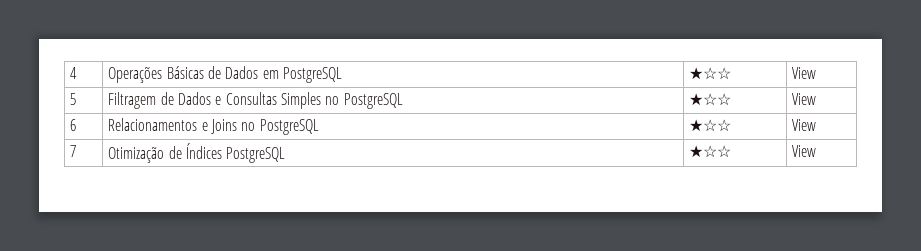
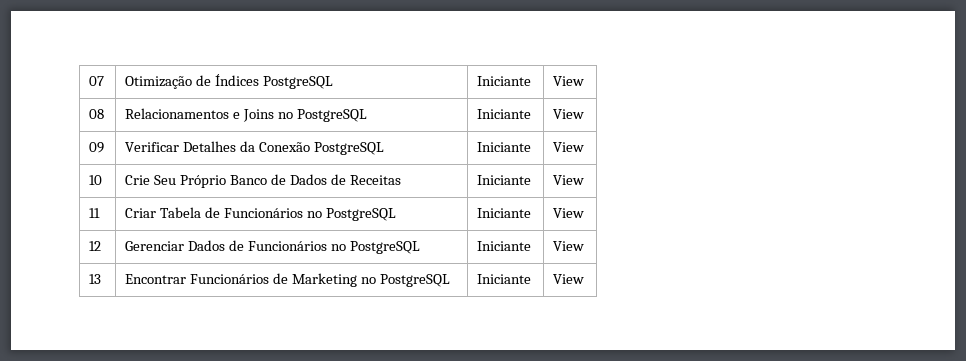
- 4 | Operações Básicas de Dados em PostgreSQL | ★☆☆ | View
- 5 | Filtragem de Dados e Consultas Simples no PostgreSQL | ★☆☆ | View
- 6 | Relacionamentos e Joins no PostgreSQL | ★☆☆ | View
- 7 | Otimização de Índices PostgreSQL | ★☆☆ | View
+ 07 | Otimização de Índices PostgreSQL | Iniciante | View
+ 08 | Relacionamentos e Joins no PostgreSQL | Iniciante | View
+ 09 | Verificar Detalhes da Conexão PostgreSQL | Iniciante | View
+ 10 | Crie Seu Próprio Banco de Dados de Receitas | Iniciante | View
+ 11 | Criar Tabela de Funcionários no PostgreSQL | Iniciante | View
+ 12 | Gerenciar Dados de Funcionários no PostgreSQL | Iniciante | View
+ 13 | Encontrar Funcionários de Marketing no PostgreSQL | Iniciante | View

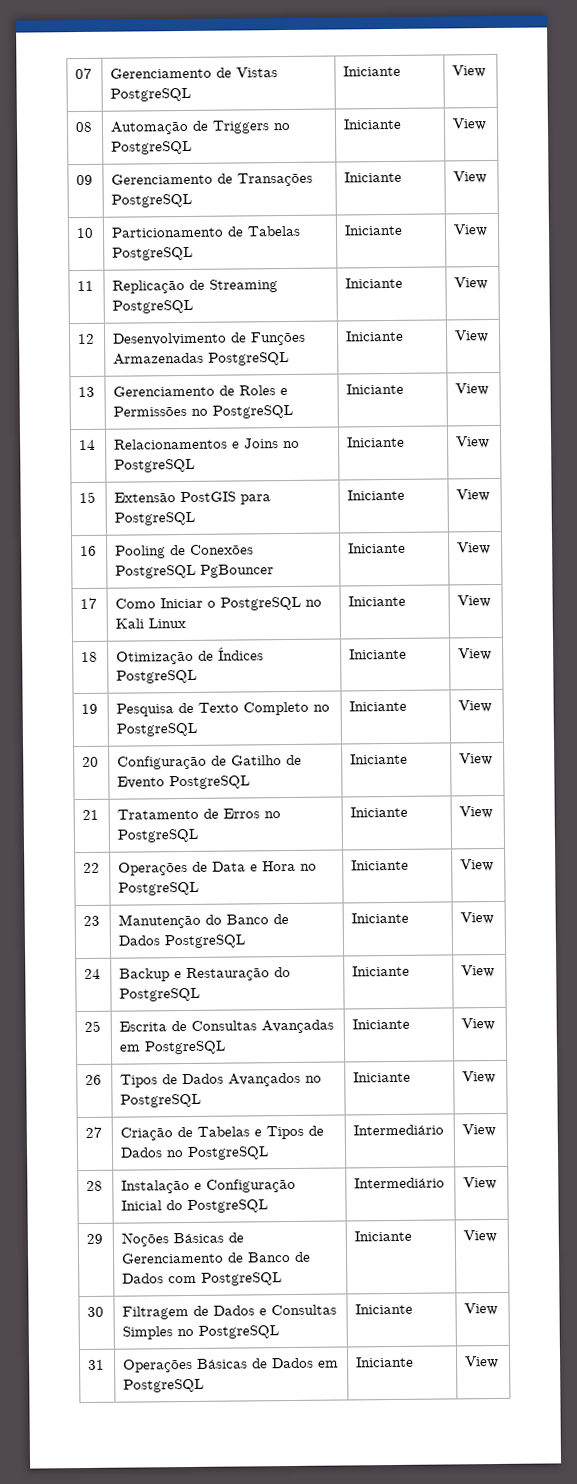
- 07 | Otimização de Índices PostgreSQL | Iniciante | View
+ 07 | Gerenciamento de Vistas PostgreSQL | Iniciante | View
- 08 | Relacionamentos e Joins no PostgreSQL | Iniciante | View
+ 08 | Automação de Triggers no PostgreSQL | Iniciante | View
+ 09 | Gerenciamento de Transações PostgreSQL | Iniciante | View
+ 10 | Particionamento de Tabelas PostgreSQL | Iniciante | View
+ 11 | Replicação de Streaming PostgreSQL | Iniciante | View
+ 12 | Desenvolvimento de Funções Armazenadas PostgreSQL | Iniciante | View
+ 13 | Gerenciamento de Roles e Permissões no PostgreSQL | Iniciante | View
+ 14 | Relacionamentos e Joins no PostgreSQL | Iniciante | View
- 09 | Verificar Detalhes da Conexão PostgreSQL | Iniciante | View
- 10 | Crie Seu Próprio Banco de Dados de Receitas | Iniciante | View
- 11 | Criar Tabela de Funcionários no PostgreSQL | Iniciante | View
- 12 | Gerenciar Dados de Funcionários no PostgreSQL | Iniciante | View
- 13 | Encontrar Funcionários de Marketing no PostgreSQL | Iniciante | View
+ 15 | Extensão PostGIS para PostgreSQL | Iniciante | View
+ 16 | Pooling de Conexões PostgreSQL PgBouncer | Iniciante | View
+ 17 | Como Iniciar o PostgreSQL no Kali Linux | Iniciante | View
+ 18 | Otimização de Índices PostgreSQL | Iniciante | View
+ 19 | Pesquisa de Texto Completo no PostgreSQL | Iniciante | View
+ 20 | Configuração de Gatilho de Evento PostgreSQL | Iniciante | View
+ 21 | Tratamento de Erros no PostgreSQL | Iniciante | View
+ 22 | Operações de Data e Hora no PostgreSQL | Iniciante | View
+ 23 | Manutenção do Banco de Dados PostgreSQL | Iniciante | View
+ 24 | Backup e Restauração do PostgreSQL | Iniciante | View
+ 25 | Escrita de Consultas Avançadas em PostgreSQL | Iniciante | View
+ 26 | Tipos de Dados Avançados no PostgreSQL | Iniciante | View
+ 27 | Criação de Tabelas e Tipos de Dados no PostgreSQL | Intermediário | View
+ 28 | Instalação e Configuração Inicial do PostgreSQL | Intermediário | View
+ 29 | Noções Básicas de Gerenciamento de Banco de Dados com PostgreSQL | Iniciante | View
+ 30 | Filtragem de Dados e Consultas Simples no PostgreSQL | Iniciante | View
+ 31 | Operações Básicas de Dados em PostgreSQL | Iniciante | View

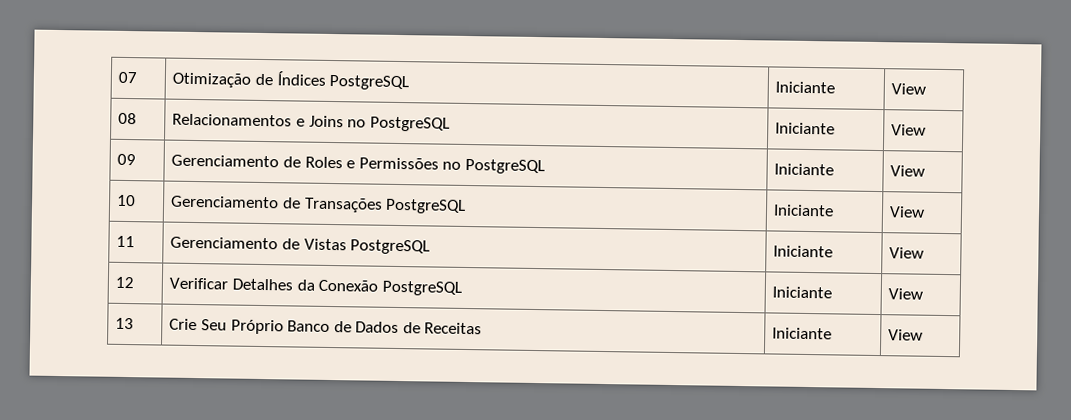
- 07 | Gerenciamento de Vistas PostgreSQL | Iniciante | View
+ 07 | Otimização de Índices PostgreSQL | Iniciante | View
- 08 | Automação de Triggers no PostgreSQL | Iniciante | View
+ 08 | Relacionamentos e Joins no PostgreSQL | Iniciante | View
- 09 | Gerenciamento de Transações PostgreSQL | Iniciante | View
- 10 | Particionamento de Tabelas PostgreSQL | Iniciante | View
- 11 | Replicação de Streaming PostgreSQL | Iniciante | View
- 12 | Desenvolvimento de Funções Armazenadas PostgreSQL | Iniciante | View
- 13 | Gerenciamento de Roles e Permissões no PostgreSQL | Iniciante | View
+ 09 | Gerenciamento de Roles e Permissões no PostgreSQL | Iniciante | View
- 14 | Relacionamentos e Joins no PostgreSQL | Iniciante | View
- 15 | Extensão PostGIS para PostgreSQL | Iniciante | View
- 16 | Pooling de Conexões PostgreSQL PgBouncer | Iniciante | View
- 17 | Como Iniciar o PostgreSQL no Kali Linux | Iniciante | View
- 18 | Otimização de Índices PostgreSQL | Iniciante | View
- 19 | Pesquisa de Texto Completo no PostgreSQL | Iniciante | View
- 20 | Configuração de Gatilho de Evento PostgreSQL | Iniciante | View
- 21 | Tratamento de Erros no PostgreSQL | Iniciante | View
- 22 | Operações de Data e Hora no PostgreSQL | Iniciante | View
- 23 | Manutenção do Banco de Dados PostgreSQL | Iniciante | View
- 24 | Backup e Restauração do PostgreSQL | Iniciante | View
- 25 | Escrita de Consultas Avançadas em PostgreSQL | Iniciante | View
- 26 | Tipos de Dados Avançados no PostgreSQL | Iniciante | View
- 27 | Criação de Tabelas e Tipos de Dados no PostgreSQL | Intermediário | View
- 28 | Instalação e Configuração Inicial do PostgreSQL | Intermediário | View
- 29 | Noções Básicas de Gerenciamento de Banco de Dados com PostgreSQL | Iniciante | View
- 30 | Filtragem de Dados e Consultas Simples no PostgreSQL | Iniciante | View
- 31 | Operações Básicas de Dados em PostgreSQL | Iniciante | View
+ 10 | Gerenciamento de Transações PostgreSQL | Iniciante | View
+ 11 | Gerenciamento de Vistas PostgreSQL | Iniciante | View
+ 12 | Verificar Detalhes da Conexão PostgreSQL | Iniciante | View
+ 13 | Crie Seu Próprio Banco de Dados de Receitas | Iniciante | View

